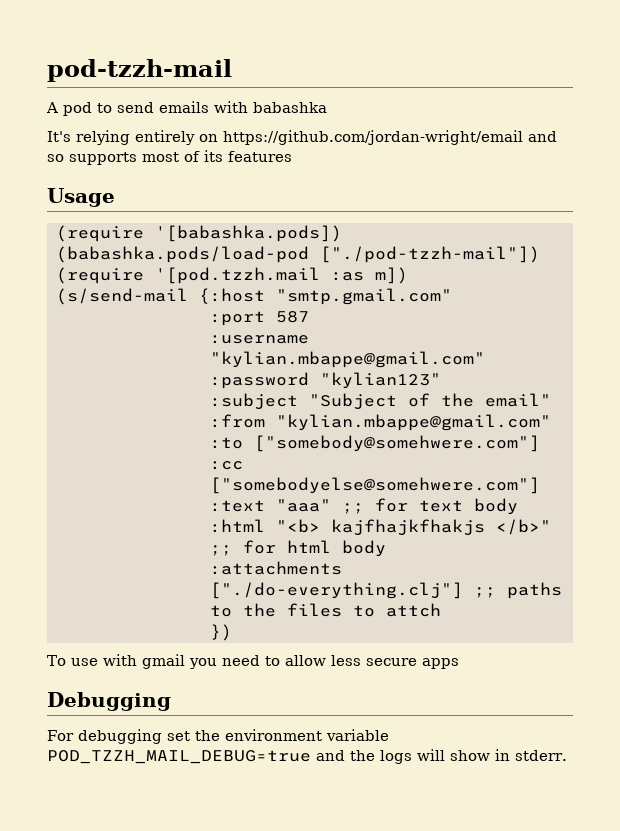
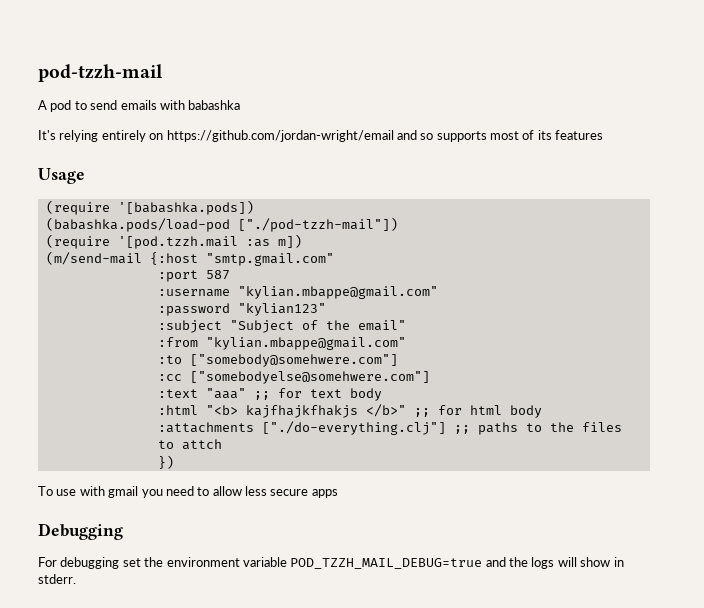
- (s/send-mail {:host "smtp.gmail.com"
+ (m/send-mail {:host "smtp.gmail.com"

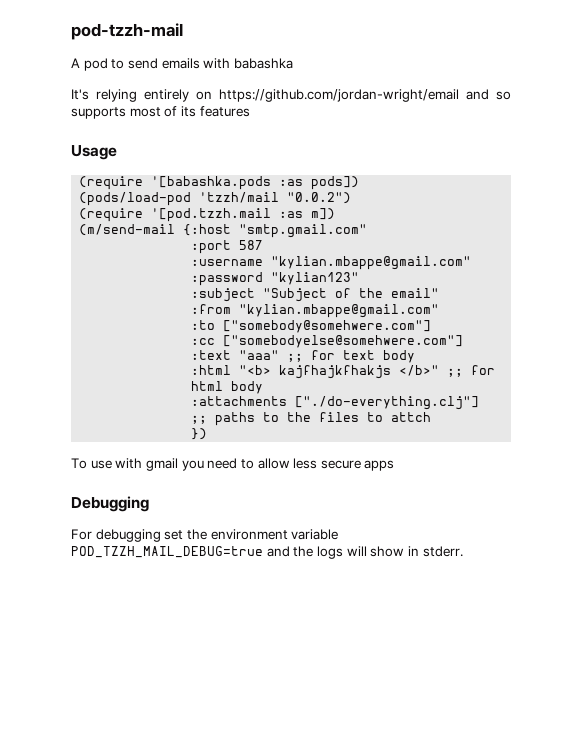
- (require '[babashka.pods])
- (babashka.pods/load-pod ["./pod-tzzh-mail"])
+ (require '[babashka.pods :as pods])
+ (pods/load-pod 'tzzh/mail "0.0.2")

